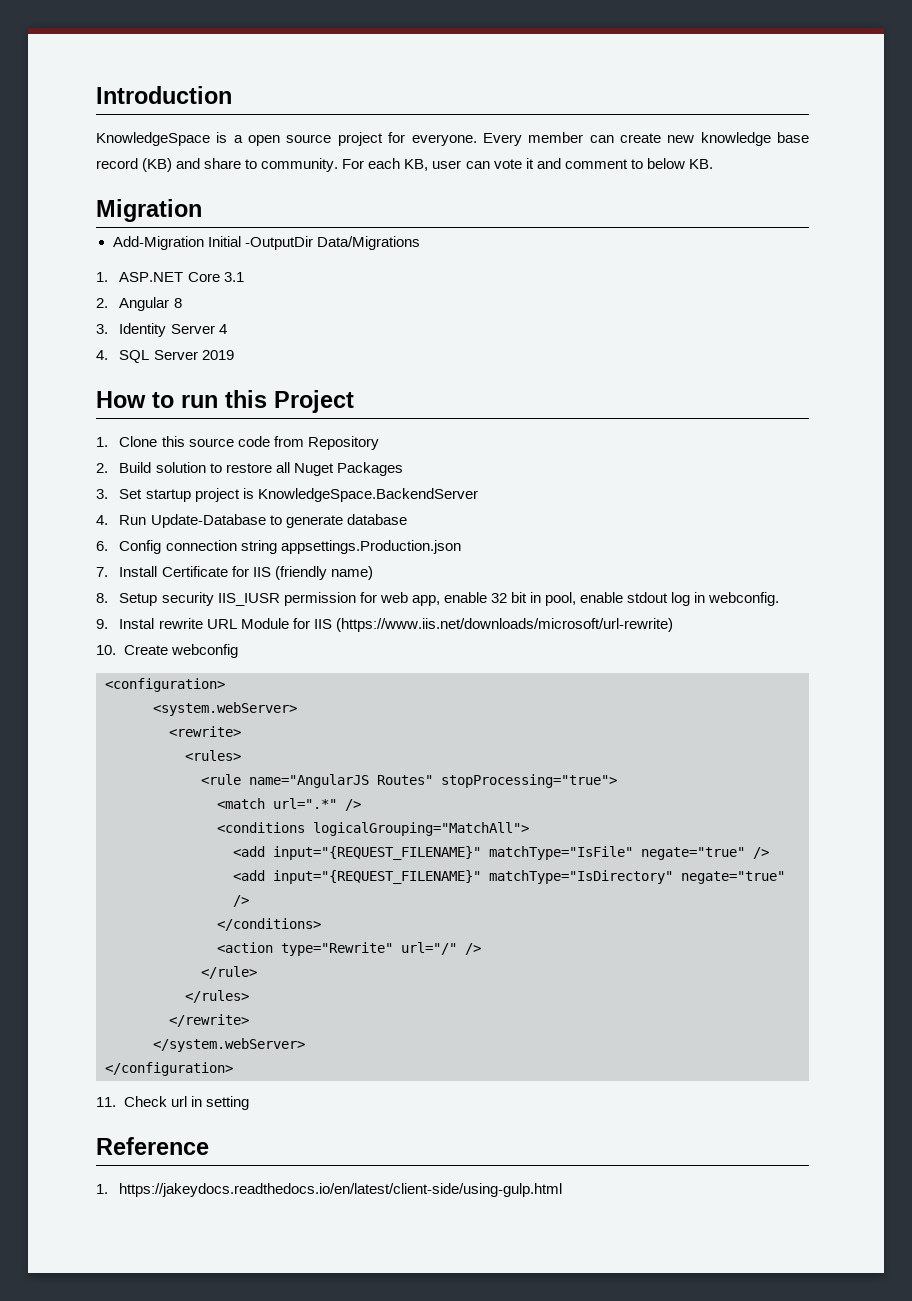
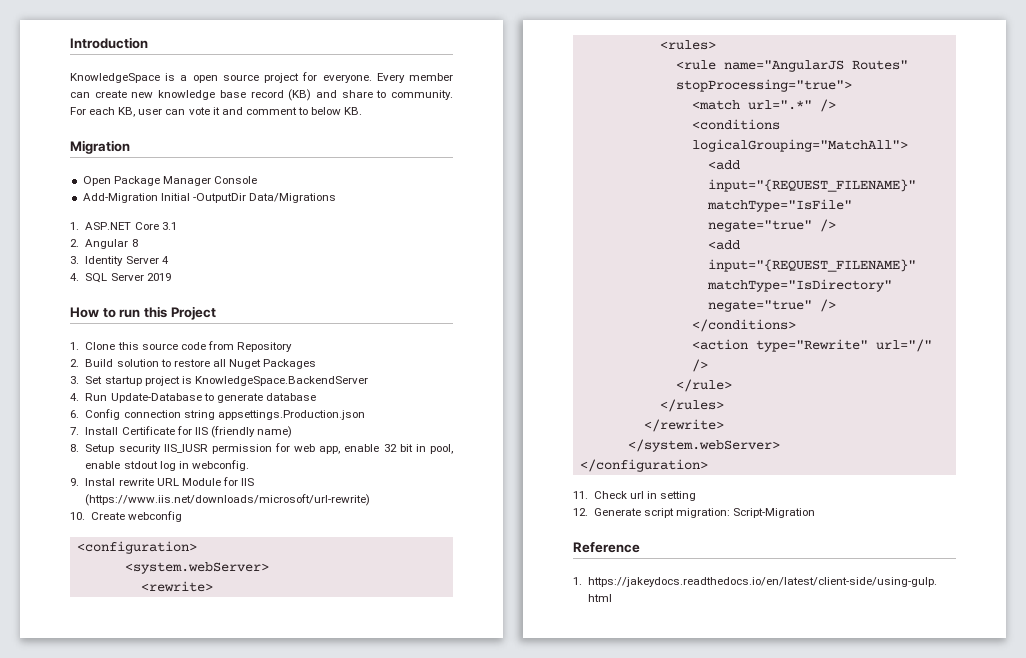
+ Open Package Manager Console
+ 12. Generate script migration: Script-Migration

